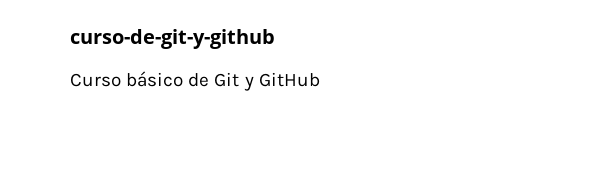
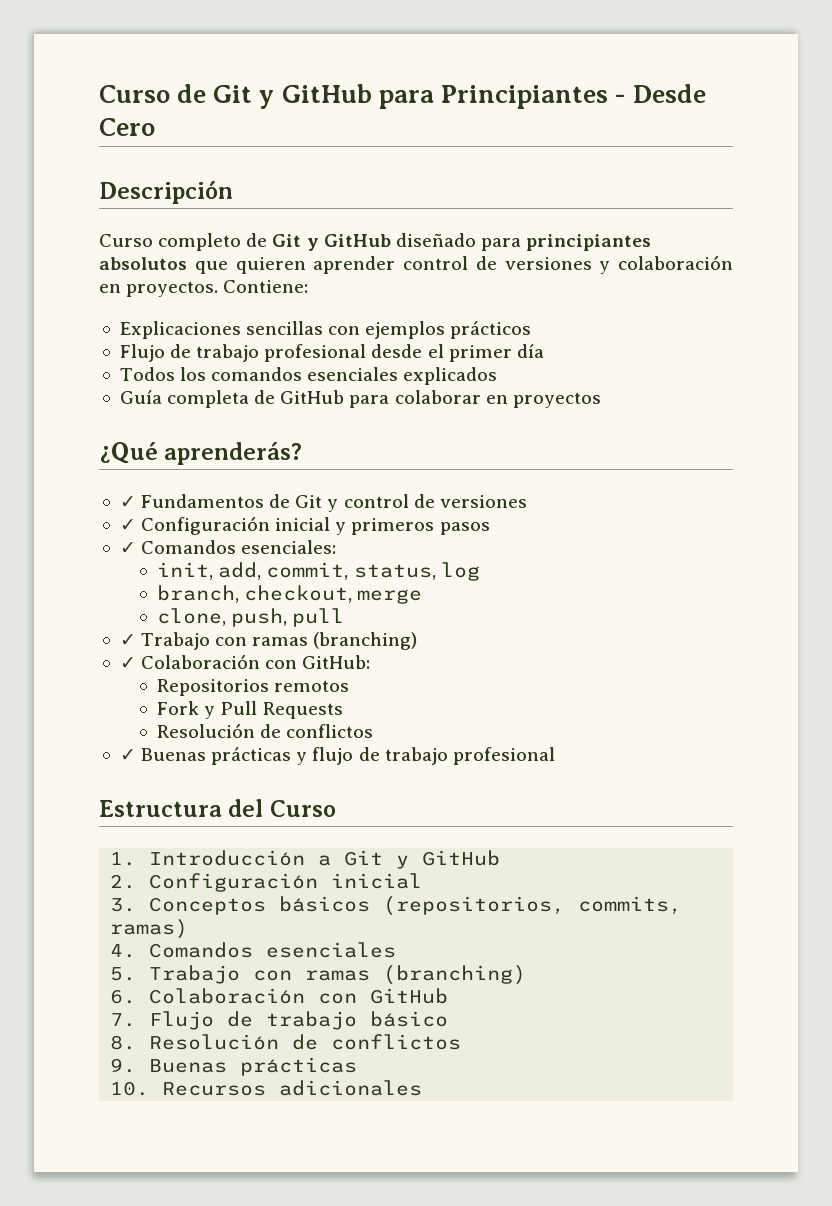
- curso-de-git-y-github
- Curso básico de Git y GitHub
+ Curso de Git y GitHub para Principiantes - Desde Cero
+ Descripción
+ Curso completo de Git y GitHub diseñado para principiantes absolutos que quieren aprender control de versiones y colaboración en proyectos. Contiene:
+ Explicaciones sencillas con ejemplos prácticos
+ Flujo de trabajo profesional desde el primer día
+ Todos los comandos esenciales explicados
+ Guía completa de GitHub para colaborar en proyectos
+ ¿Qué aprenderás?
+ ✓ Fundamentos de Git y control de versiones
+ ✓ Configuración inicial y primeros pasos
+ ✓ Comandos esenciales:
+ init, add, commit, status, log
+ branch, checkout, merge
+ clone, push, pull
+ ✓ Trabajo con ramas (branching)
+ ✓ Colaboración con GitHub:
+ Repositorios remotos
+ Fork y Pull Requests
+ Resolución de conflictos
+ ✓ Buenas prácticas y flujo de trabajo profesional
+ Estructura del Curso
+ 1. Introducción a Git y GitHub
+ 2. Configuración inicial
+ 3. Conceptos básicos (repositorios, commits, ramas)
+ 4. Comandos esenciales
+ 5. Trabajo con ramas (branching)
+ 6. Colaboración con GitHub
+ 7. Flujo de trabajo básico
+ 8. Resolución de conflictos
+ 9. Buenas prácticas
+ 10. Recursos adicionales

